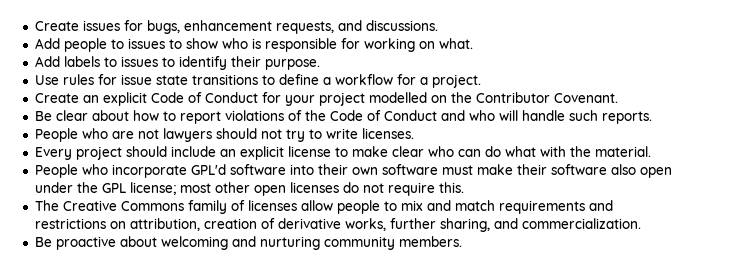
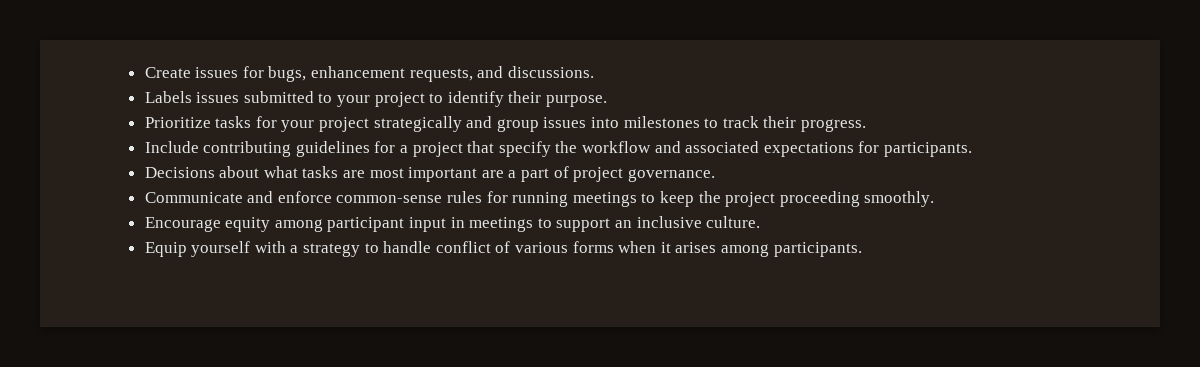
- Add people to issues to show who is responsible for working on what.
- Add labels to issues to identify their purpose.
- Use rules for issue state transitions to define a workflow for a project.
- Create an explicit Code of Conduct for your project modelled on the Contributor Covenant.
- Be clear about how to report violations of the Code of Conduct and who will handle such reports.
- People who are not lawyers should not try to write licenses.
- Every project should include an explicit license to make clear who can do what with the material.
- People who incorporate GPL'd software into their own software must make their software also open under the GPL license; most other open licenses do not require this.
- The Creative Commons family of licenses allow people to mix and match requirements and restrictions on attribution, creation of derivative works, further sharing, and commercialization.
- Be proactive about welcoming and nurturing community members.
+ Labels issues submitted to your project to identify their purpose.
+ Prioritize tasks for your project strategically and group issues into milestones to track their progress.
+ Include contributing guidelines for a project that specify the workflow and associated expectations for participants.
+ Decisions about what tasks are most important are a part of project governance.
+ Communicate and enforce common-sense rules for running meetings to keep the project proceeding smoothly.
+ Encourage equity among participant input in meetings to support an inclusive culture.
+ Equip yourself with a strategy to handle conflict of various forms when it arises among participants.

